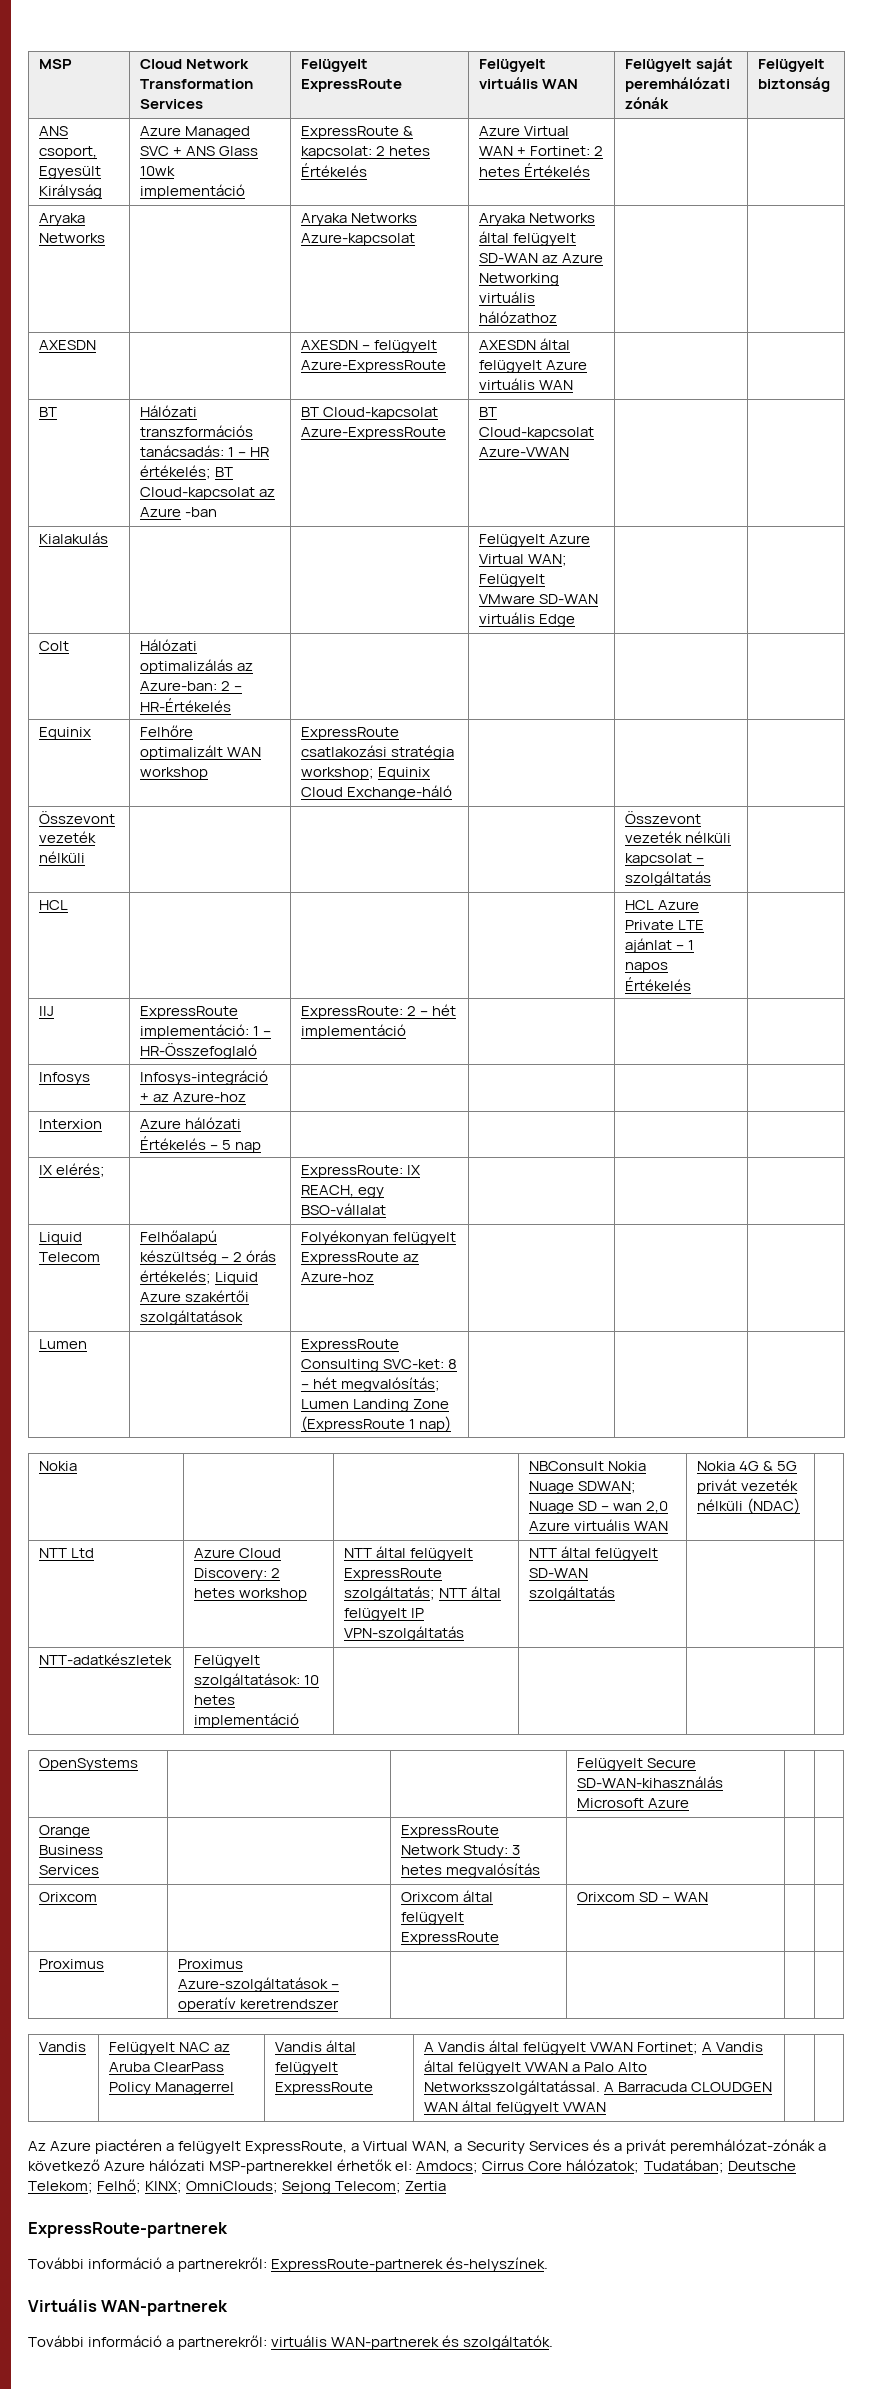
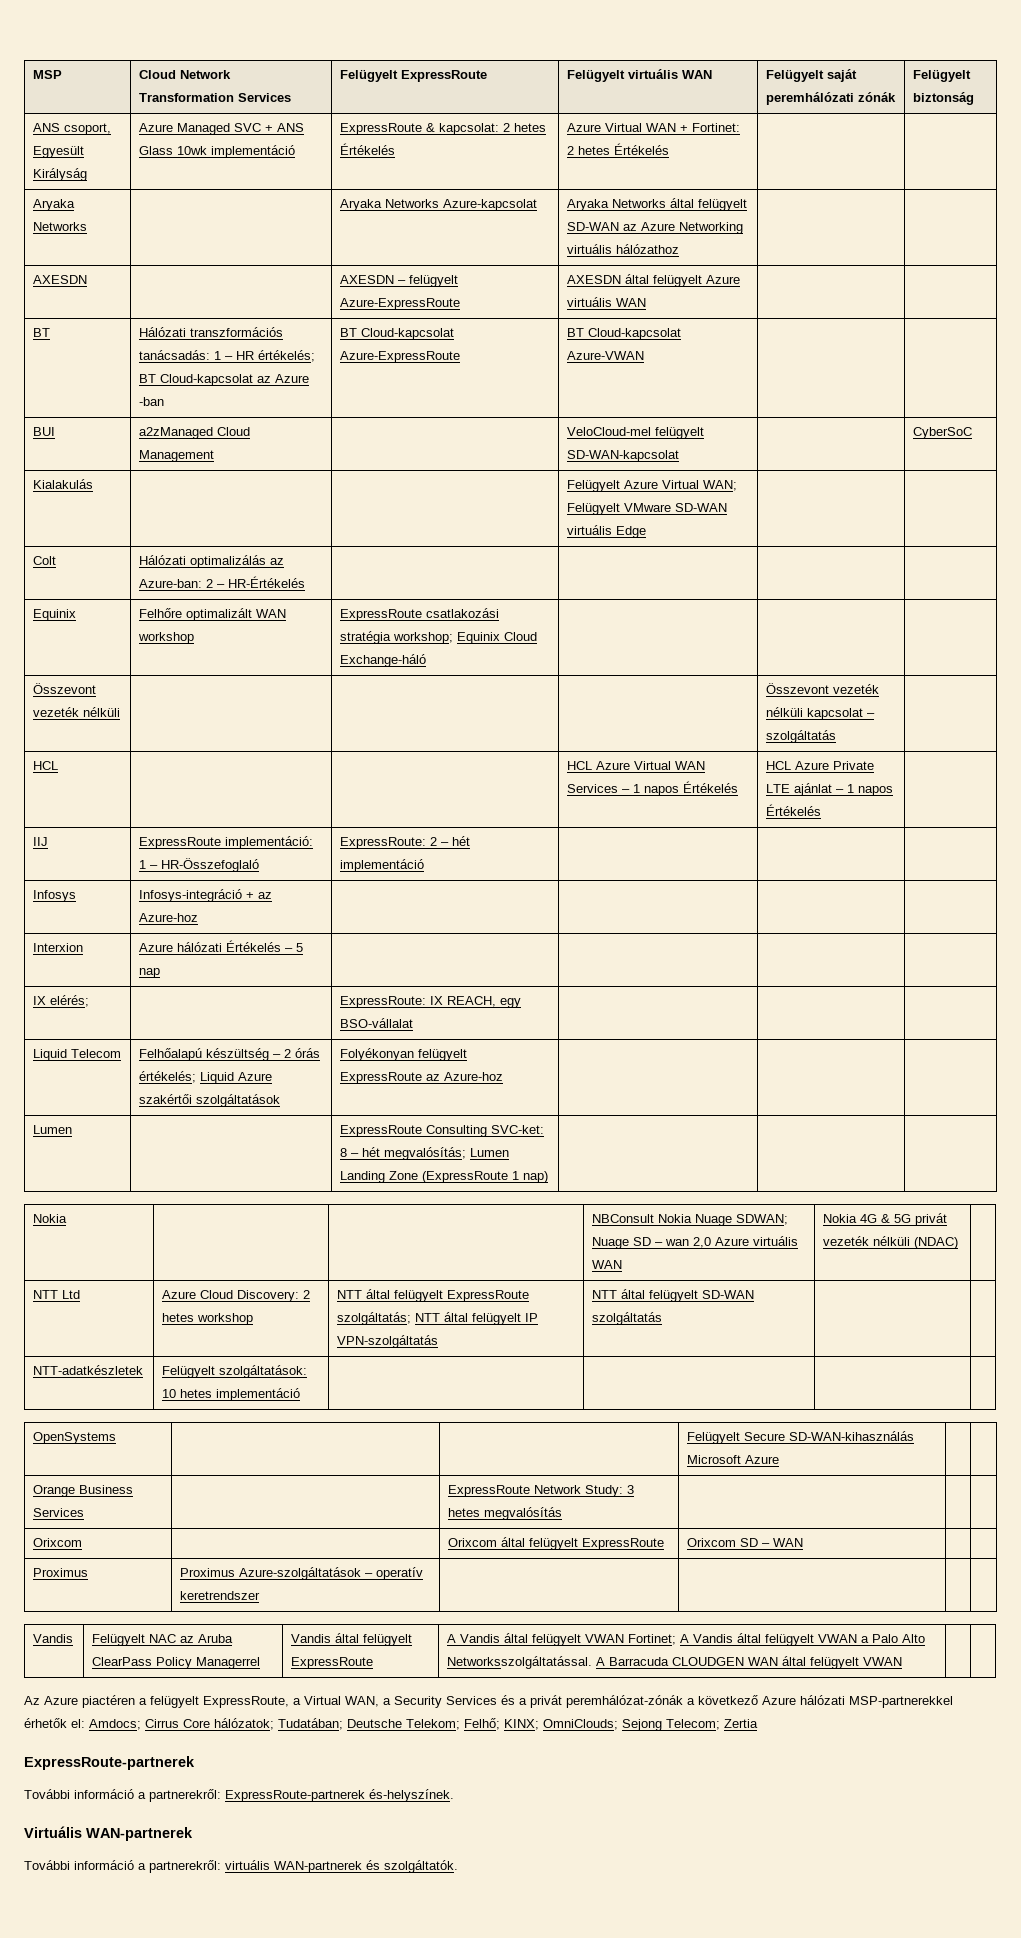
+ BUI | a2zManaged Cloud Management | | VeloCloud-mel felügyelt SD-WAN-kapcsolat | | CyberSoC
- HCL | | | | HCL Azure Private LTE ajánlat – 1 napos Értékelés |
+ HCL | | | HCL Azure Virtual WAN Services – 1 napos Értékelés | HCL Azure Private LTE ajánlat – 1 napos Értékelés |

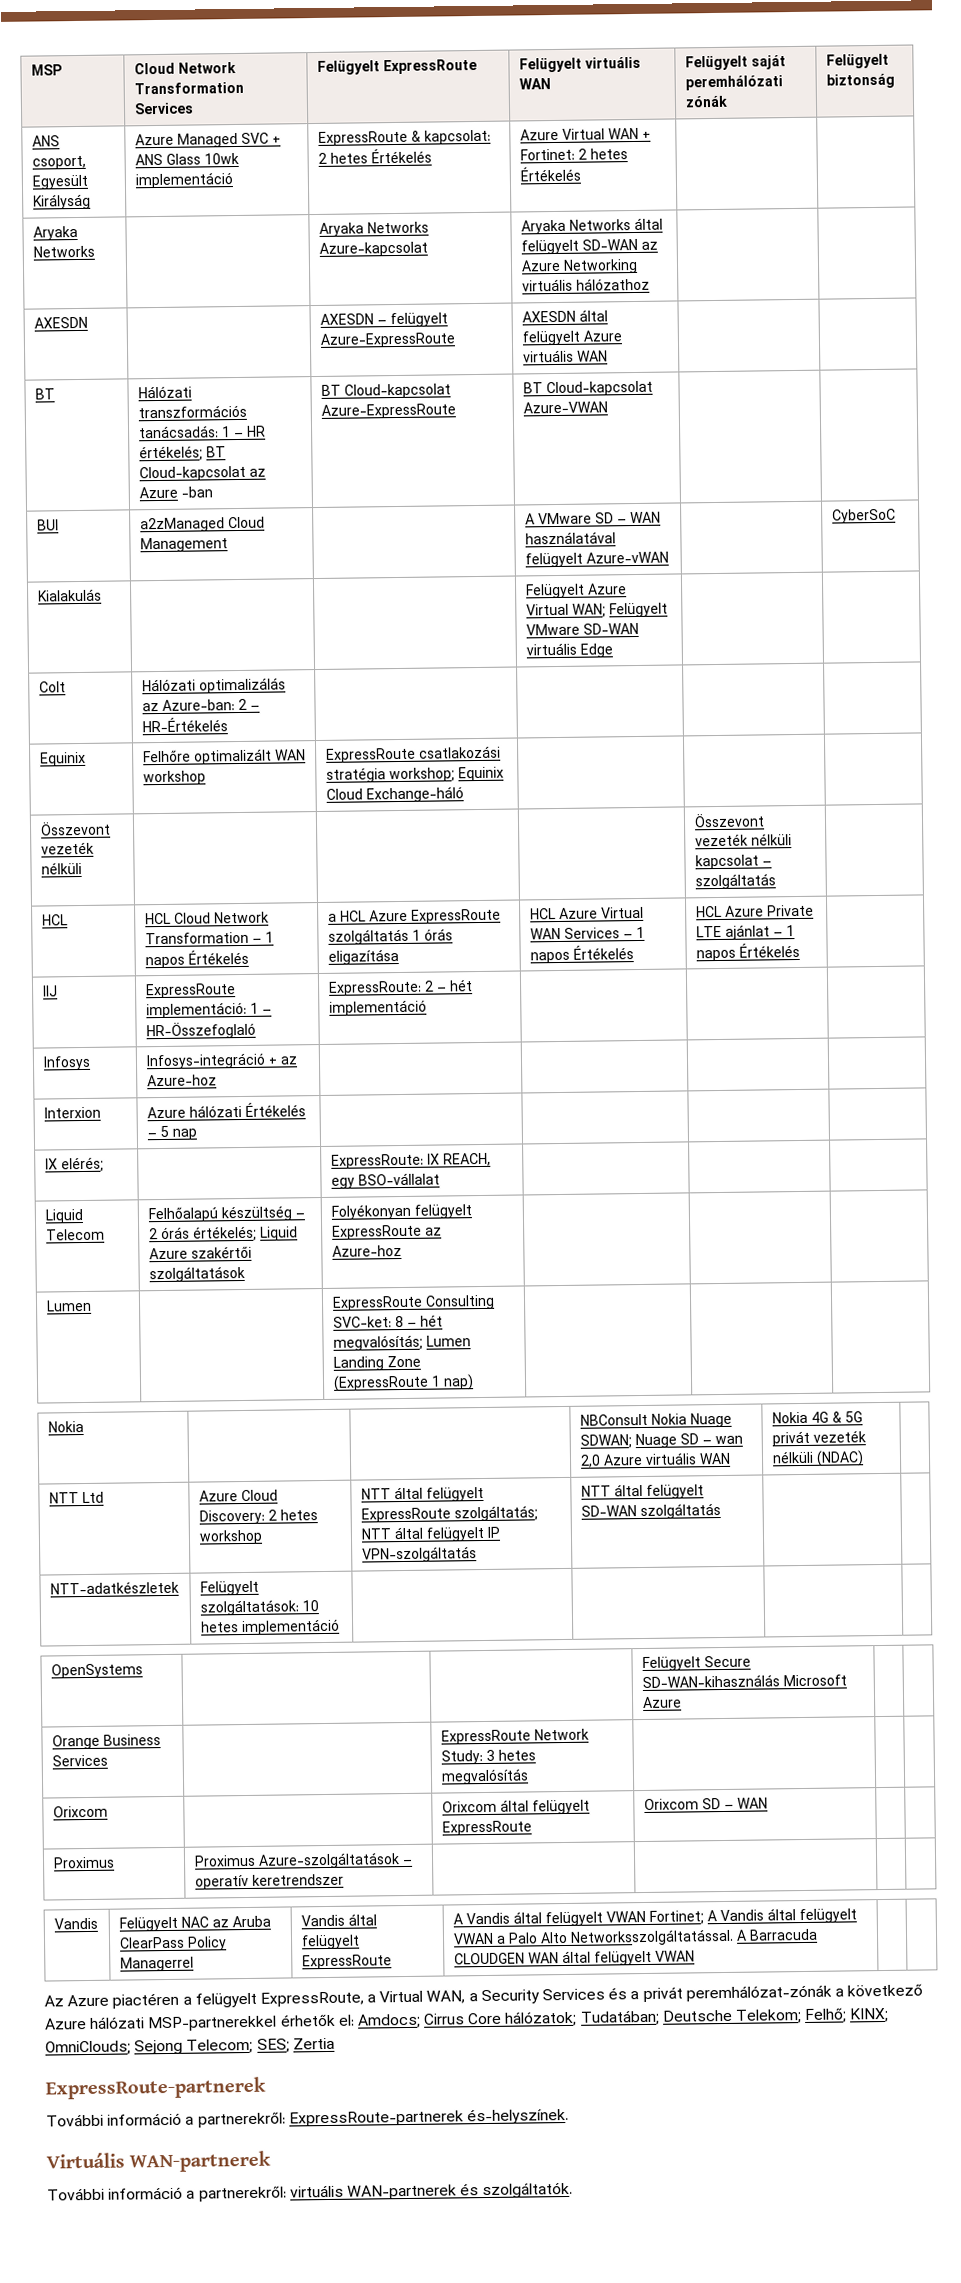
- BUI | a2zManaged Cloud Management | | VeloCloud-mel felügyelt SD-WAN-kapcsolat | | CyberSoC
+ BUI | a2zManaged Cloud Management | | A VMware SD – WAN használatával felügyelt Azure-vWAN | | CyberSoC
- HCL | | | HCL Azure Virtual WAN Services – 1 napos Értékelés | HCL Azure Private LTE ajánlat – 1 napos Értékelés |
+ HCL | HCL Cloud Network Transformation – 1 napos Értékelés | a HCL Azure ExpressRoute szolgáltatás 1 órás eligazítása | HCL Azure Virtual WAN Services – 1 napos Értékelés | HCL Azure Private LTE ajánlat – 1 napos Értékelés |
- Az Azure piactéren a felügyelt ExpressRoute, a Virtual WAN, a Security Services és a privát peremhálózat-zónák a következő Azure hálózati MSP-partnerekkel érhetők el: Amdocs; Cirrus Core hálózatok; Tudatában; Deutsche Telekom; Felhő; KINX; OmniClouds; Sejong Telecom; Zertia
+ Az Azure piactéren a felügyelt ExpressRoute, a Virtual WAN, a Security Services és a privát peremhálózat-zónák a következő Azure hálózati MSP-partnerekkel érhetők el: Amdocs; Cirrus Core hálózatok; Tudatában; Deutsche Telekom; Felhő; KINX; OmniClouds; Sejong Telecom; SES; Zertia

